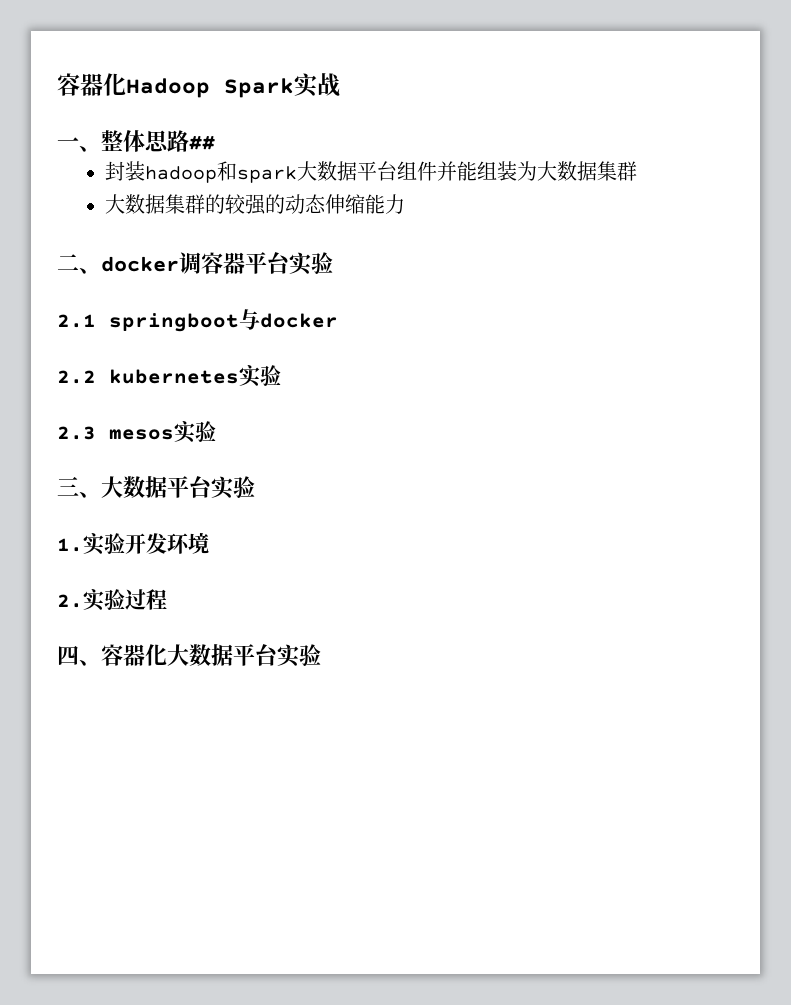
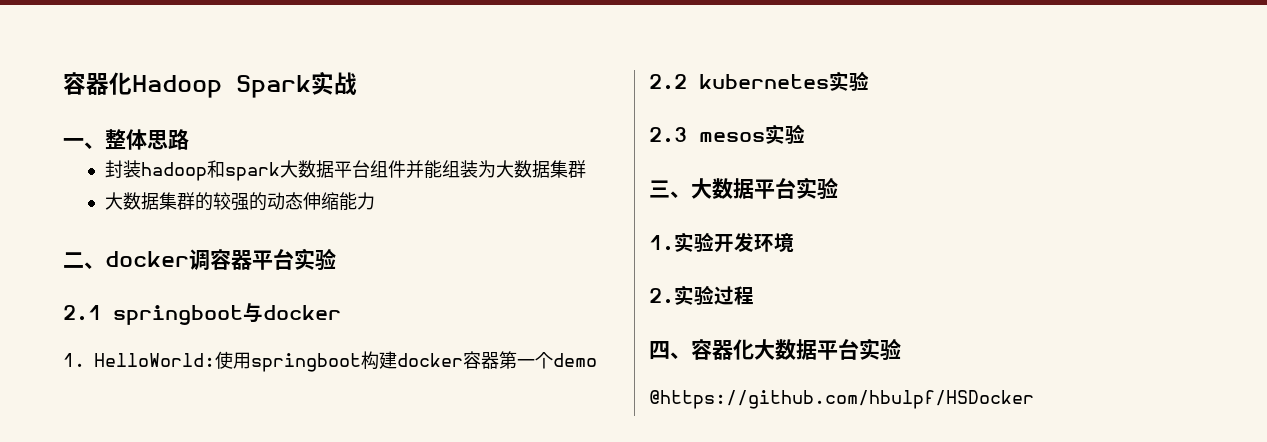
- 一、整体思路##
+ 一、整体思路
+ 1. HelloWorld:使用springboot构建docker容器第一个demo
+ @https://github.com/hbulpf/HSDocker

